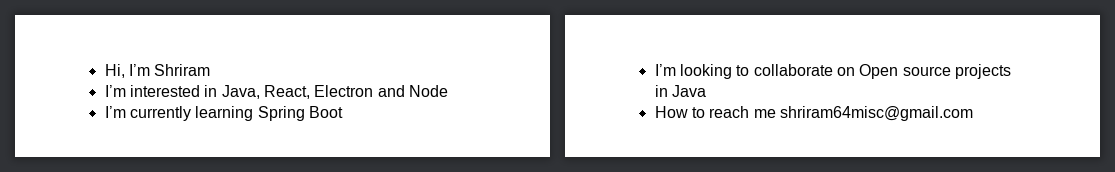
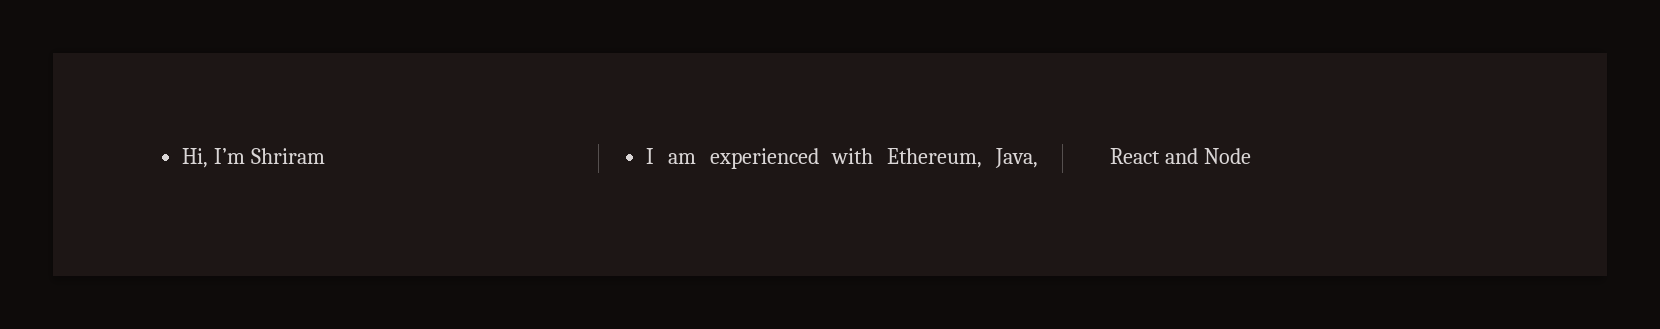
- I’m interested in Java, React, Electron and Node
- I’m currently learning Spring Boot
- I’m looking to collaborate on Open source projects in Java
- How to reach me shriram64misc@gmail.com
+ I am experienced with Ethereum, Java, React and Node

